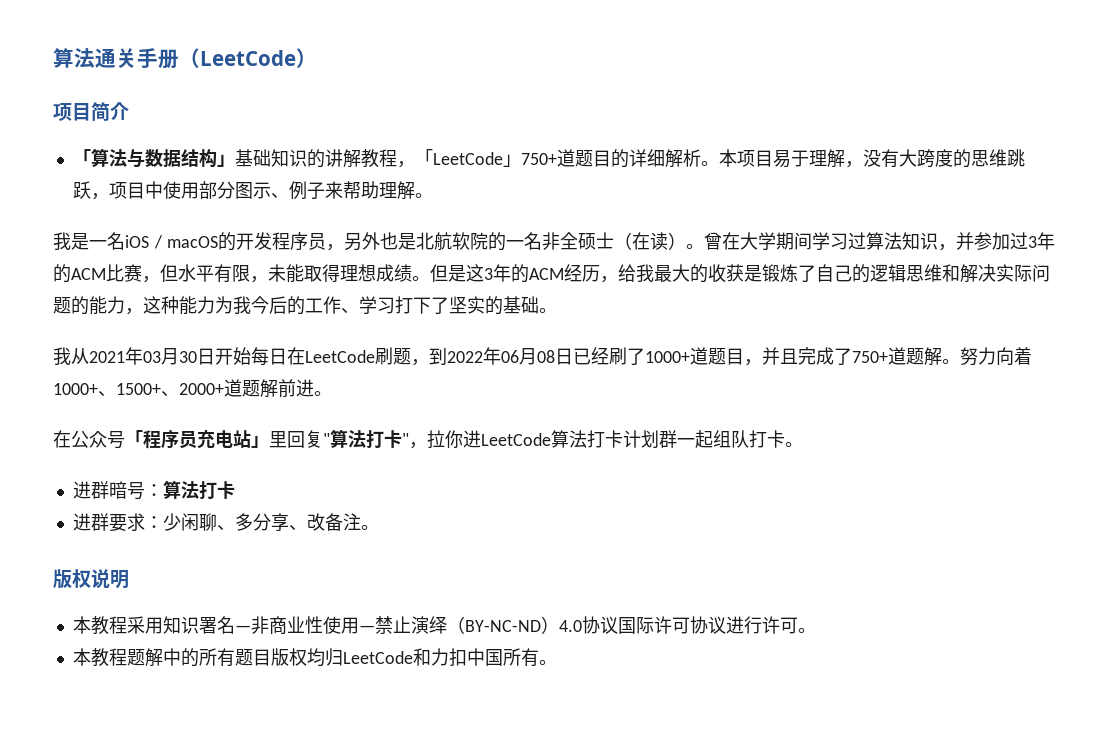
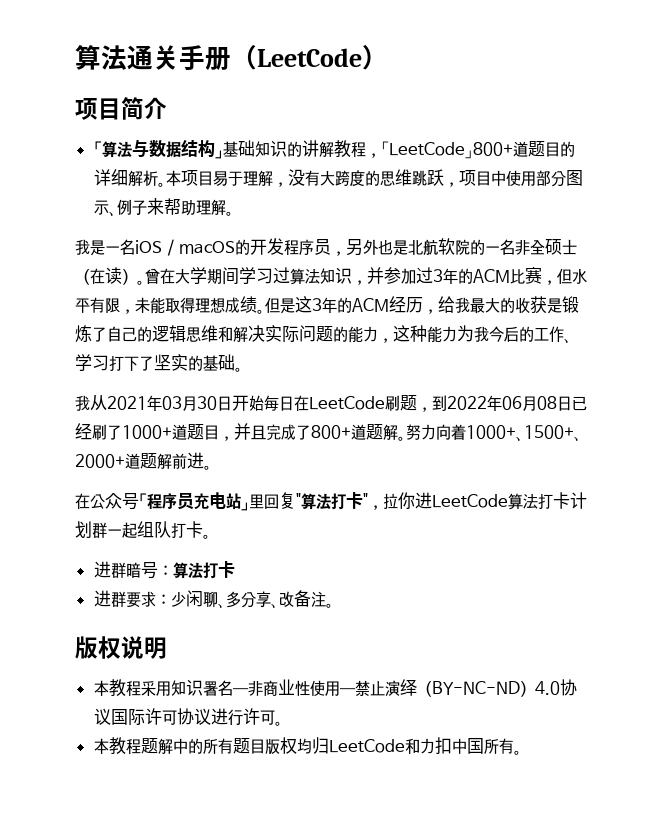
- 「算法与数据结构」基础知识的讲解教程，「LeetCode」750+道题目的详细解析。
+ 「算法与数据结构」基础知识的讲解教程，「LeetCode」800+道题目的详细解析。
- 我从2021年03月30日开始每日在LeetCode刷题，到2022年06月08日已经刷了1000+道题目，并且完成了750+道题解。
+ 我从2021年03月30日开始每日在LeetCode刷题，到2022年06月08日已经刷了1000+道题目，并且完成了800+道题解。

